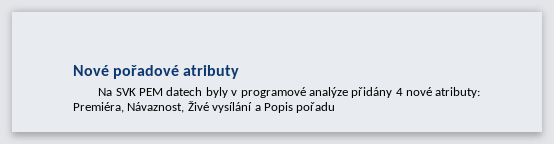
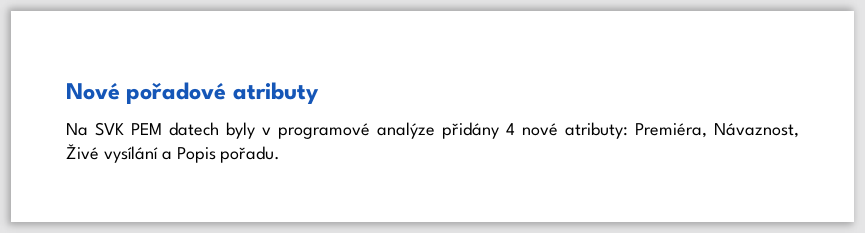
- Na SVK PEM datech byly v programové analýze přidány 4 nové atributy: Premiéra, Návaznost, Živé vysílání a Popis pořadu
+ Na SVK PEM datech byly v programové analýze přidány 4 nové atributy: Premiéra, Návaznost, Živé vysílání a Popis pořadu.

